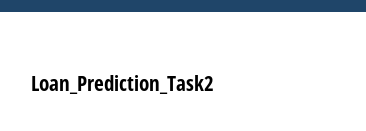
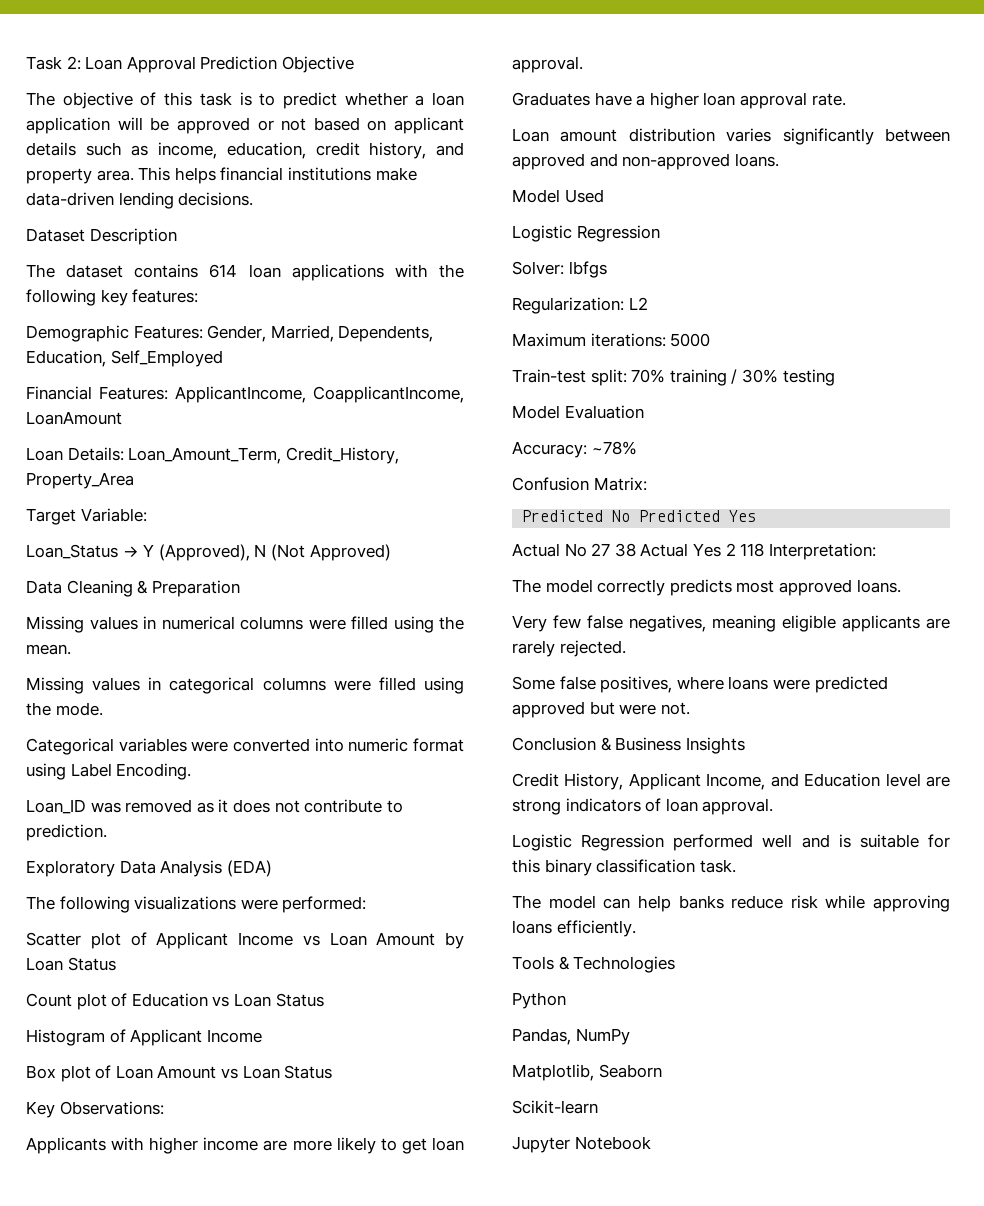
- Loan_Prediction_Task2
+ Task 2: Loan Approval Prediction Objective
+ The objective of this task is to predict whether a loan application will be approved or not based on applicant details such as income, education, credit history, and property area. This helps financial institutions make data-driven lending decisions.
+ Dataset Description
+ The dataset contains 614 loan applications with the following key features:
+ Demographic Features: Gender, Married, Dependents, Education, Self_Employed
+ Financial Features: ApplicantIncome, CoapplicantIncome, LoanAmount
+ Loan Details: Loan_Amount_Term, Credit_History, Property_Area
+ Target Variable:
+ Loan_Status → Y (Approved), N (Not Approved)
+ Data Cleaning & Preparation
+ Missing values in numerical columns were filled using the mean.
+ Missing values in categorical columns were filled using the mode.
+ Categorical variables were converted into numeric format using Label Encoding.
+ Loan_ID was removed as it does not contribute to prediction.
+ Exploratory Data Analysis (EDA)
+ The following visualizations were performed:
+ Scatter plot of Applicant Income vs Loan Amount by Loan Status
+ Count plot of Education vs Loan Status
+ Histogram of Applicant Income
+ Box plot of Loan Amount vs Loan Status
+ Key Observations:
+ Applicants with higher income are more likely to get loan approval.
+ Graduates have a higher loan approval rate.
+ Loan amount distribution varies significantly between approved and non-approved loans.
+ Model Used
+ Logistic Regression
+ Solver: lbfgs
+ Regularization: L2
+ Maximum iterations: 5000
+ Train-test split: 70% training / 30% testing
+ Model Evaluation
+ Accuracy: ~78%
+ Confusion Matrix:
+ Predicted No Predicted Yes
+ Actual No 27 38 Actual Yes 2 118 Interpretation:
+ The model correctly predicts most approved loans.
+ Very few false negatives, meaning eligible applicants are rarely rejected.
+ Some false positives, where loans were predicted approved but were not.
+ Conclusion & Business Insights
+ Credit History, Applicant Income, and Education level are strong indicators of loan approval.
+ Logistic Regression performed well and is suitable for this binary classification task.
+ The model can help banks reduce risk while approving loans efficiently.
+ Tools & Technologies
+ Python
+ Pandas, NumPy
+ Matplotlib, Seaborn
+ Scikit-learn
+ Jupyter Notebook

